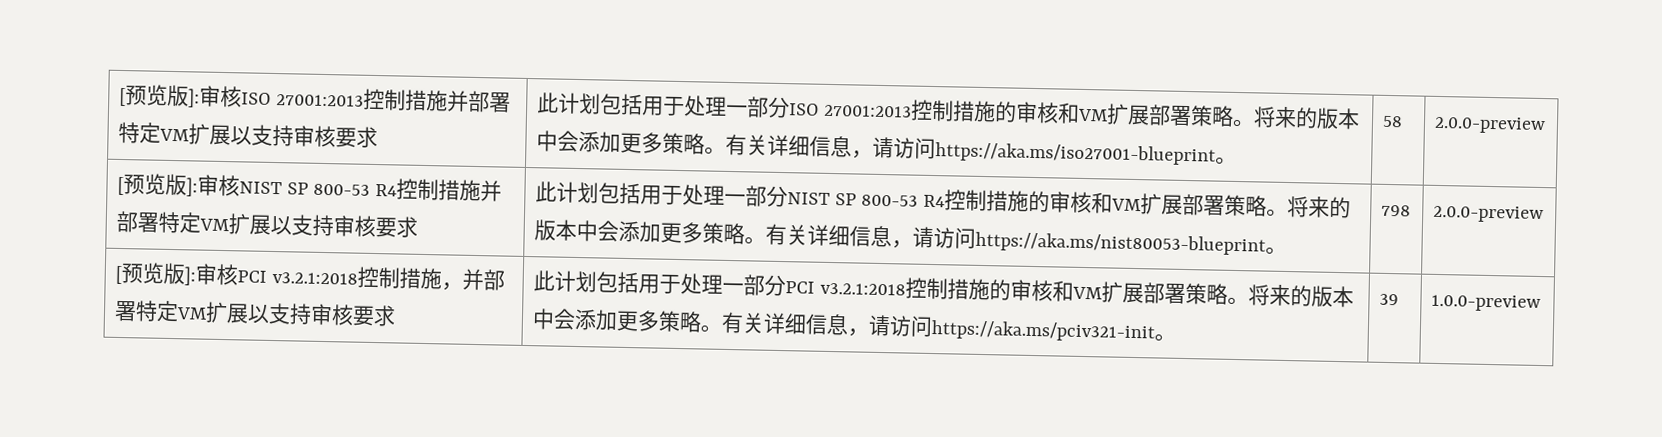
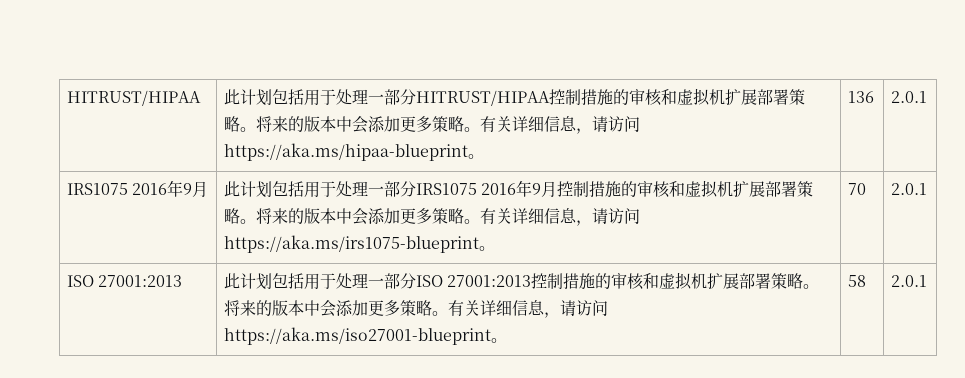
- [预览版]:审核ISO 27001:2013控制措施并部署特定VM扩展以支持审核要求 | 此计划包括用于处理一部分ISO 27001:2013控制措施的审核和VM扩展部署策略。将来的版本中会添加更多策略。有关详细信息，请访问https://aka.ms/iso27001-blueprint。 | 58 | 2.0.0-preview
- [预览版]:审核NIST SP 800-53 R4控制措施并部署特定VM扩展以支持审核要求 | 此计划包括用于处理一部分NIST SP 800-53 R4控制措施的审核和VM扩展部署策略。将来的版本中会添加更多策略。有关详细信息，请访问https://aka.ms/nist80053-blueprint。 | 798 | 2.0.0-preview
- [预览版]:审核PCI v3.2.1:2018控制措施，并部署特定VM扩展以支持审核要求 | 此计划包括用于处理一部分PCI v3.2.1:2018控制措施的审核和VM扩展部署策略。将来的版本中会添加更多策略。有关详细信息，请访问https://aka.ms/pciv321-init。 | 39 | 1.0.0-preview
+ HITRUST/HIPAA | 此计划包括用于处理一部分HITRUST/HIPAA控制措施的审核和虚拟机扩展部署策略。将来的版本中会添加更多策略。有关详细信息，请访问https://aka.ms/hipaa-blueprint。 | 136 | 2.0.1
+ IRS1075 2016年9月 | 此计划包括用于处理一部分IRS1075 2016年9月控制措施的审核和虚拟机扩展部署策略。将来的版本中会添加更多策略。有关详细信息，请访问https://aka.ms/irs1075-blueprint。 | 70 | 2.0.1
+ ISO 27001:2013 | 此计划包括用于处理一部分ISO 27001:2013控制措施的审核和虚拟机扩展部署策略。将来的版本中会添加更多策略。有关详细信息，请访问https://aka.ms/iso27001-blueprint。 | 58 | 2.0.1

